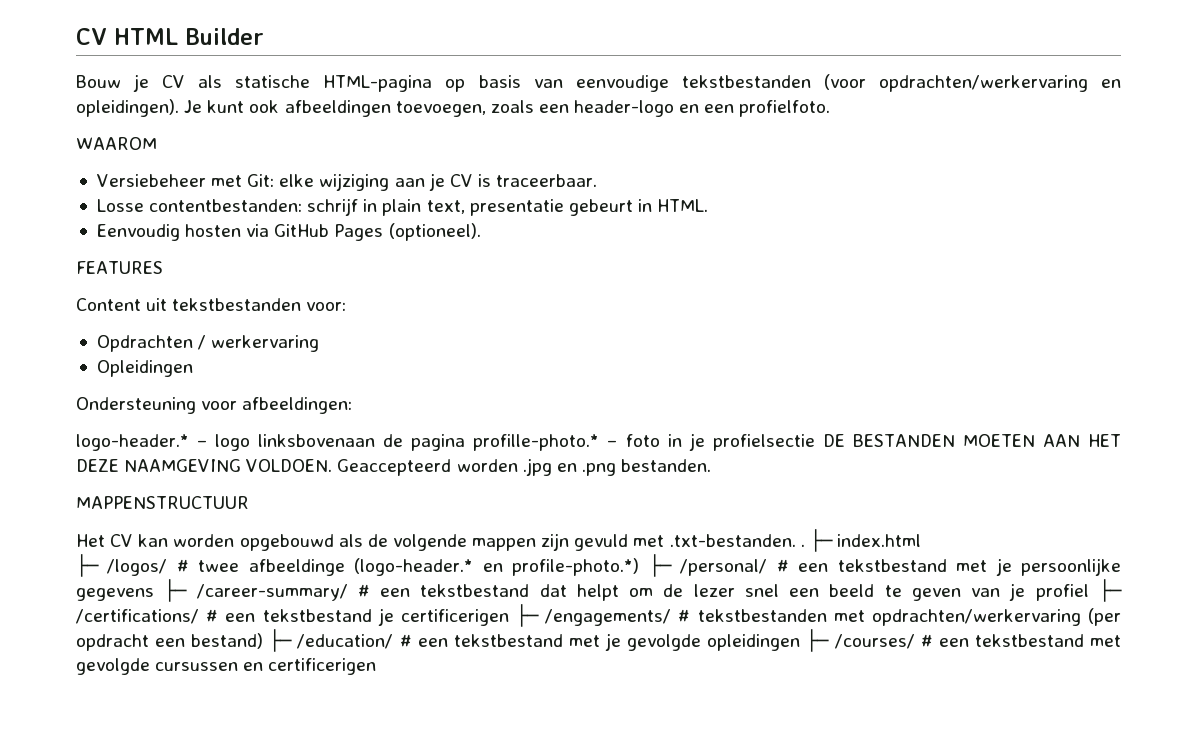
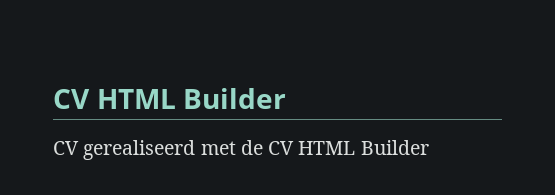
- Bouw je CV als statische HTML-pagina op basis van eenvoudige tekstbestanden (voor opdrachten/werkervaring en opleidingen). Je kunt ook afbeeldingen toevoegen, zoals een header-logo en een profielfoto.
- WAAROM
- Versiebeheer met Git: elke wijziging aan je CV is traceerbaar.
- Losse contentbestanden: schrijf in plain text, presentatie gebeurt in HTML.
- Eenvoudig hosten via GitHub Pages (optioneel).
- FEATURES
- Content uit tekstbestanden voor:
- Opdrachten / werkervaring
- Opleidingen
- Ondersteuning voor afbeeldingen:
- logo-header.* – logo linksbovenaan de pagina profille-photo.* – foto in je profielsectie DE BESTANDEN MOETEN AAN HET DEZE NAAMGEVING VOLDOEN. Geaccepteerd worden .jpg en .png bestanden.
- MAPPENSTRUCTUUR
- Het CV kan worden opgebouwd als de volgende mappen zijn gevuld met .txt-bestanden. . ├─ index.html
- ├─ /logos/ # twee afbeeldinge (logo-header.* en profile-photo.*) ├─ /personal/ # een tekstbestand met je persoonlijke gegevens ├─ /career-summary/ # een tekstbestand dat helpt om de lezer snel een beeld te geven van je profiel ├─ /certifications/ # een tekstbestand je certificerigen ├─ /engagements/ # tekstbestanden met opdrachten/werkervaring (per opdracht een bestand) ├─ /education/ # een tekstbestand met je gevolgde opleidingen ├─ /courses/ # een tekstbestand met gevolgde cursussen en certificerigen
+ CV gerealiseerd met de CV HTML Builder

